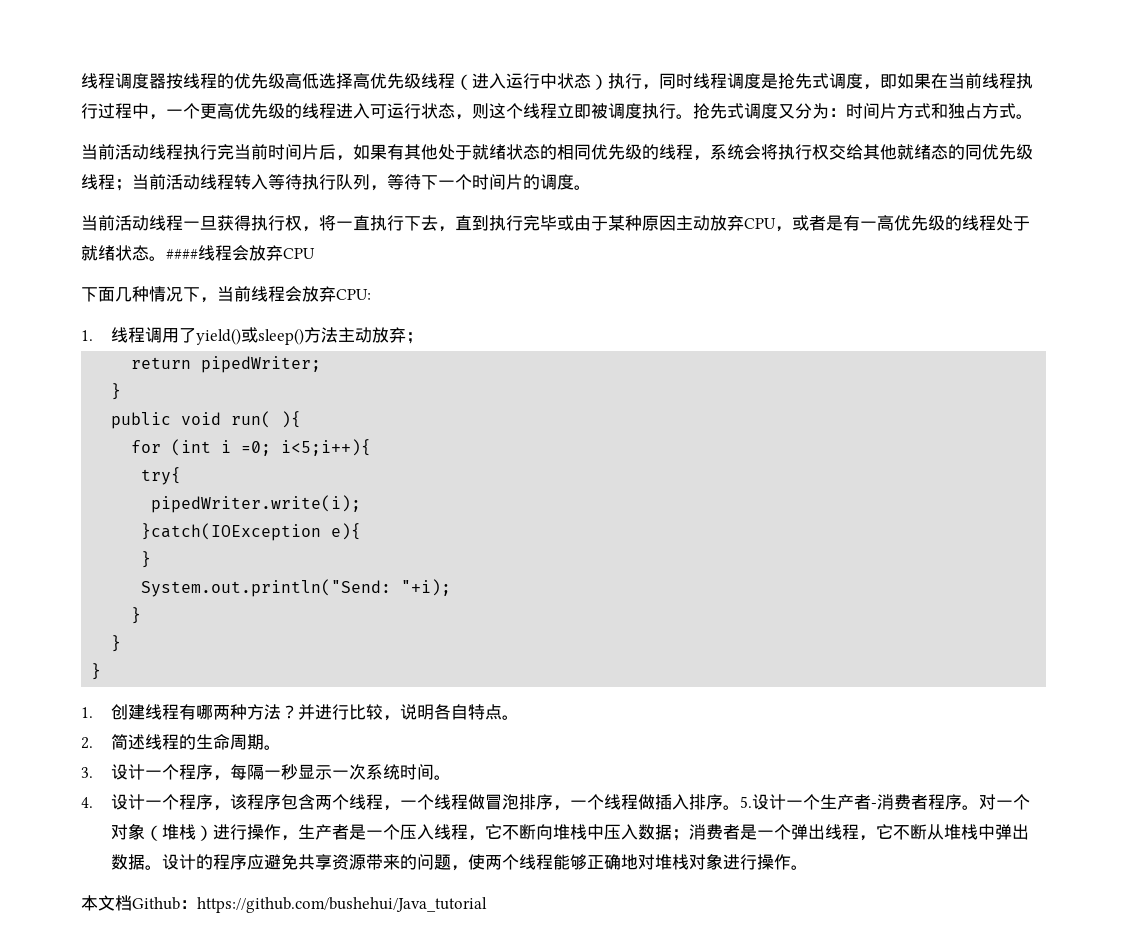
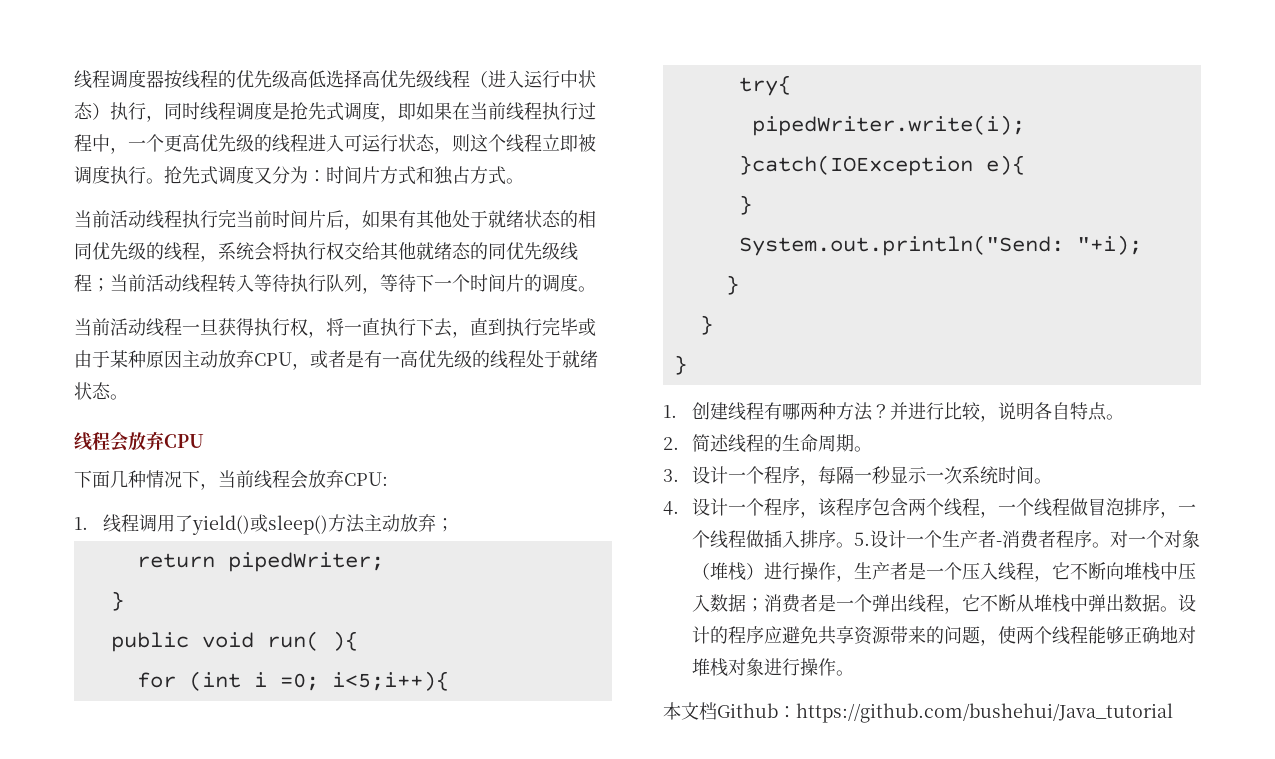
- 当前活动线程一旦获得执行权，将一直执行下去，直到执行完毕或由于某种原因主动放弃CPU，或者是有一高优先级的线程处于就绪状态。####线程会放弃CPU
+ 当前活动线程一旦获得执行权，将一直执行下去，直到执行完毕或由于某种原因主动放弃CPU，或者是有一高优先级的线程处于就绪状态。
+ 线程会放弃CPU

